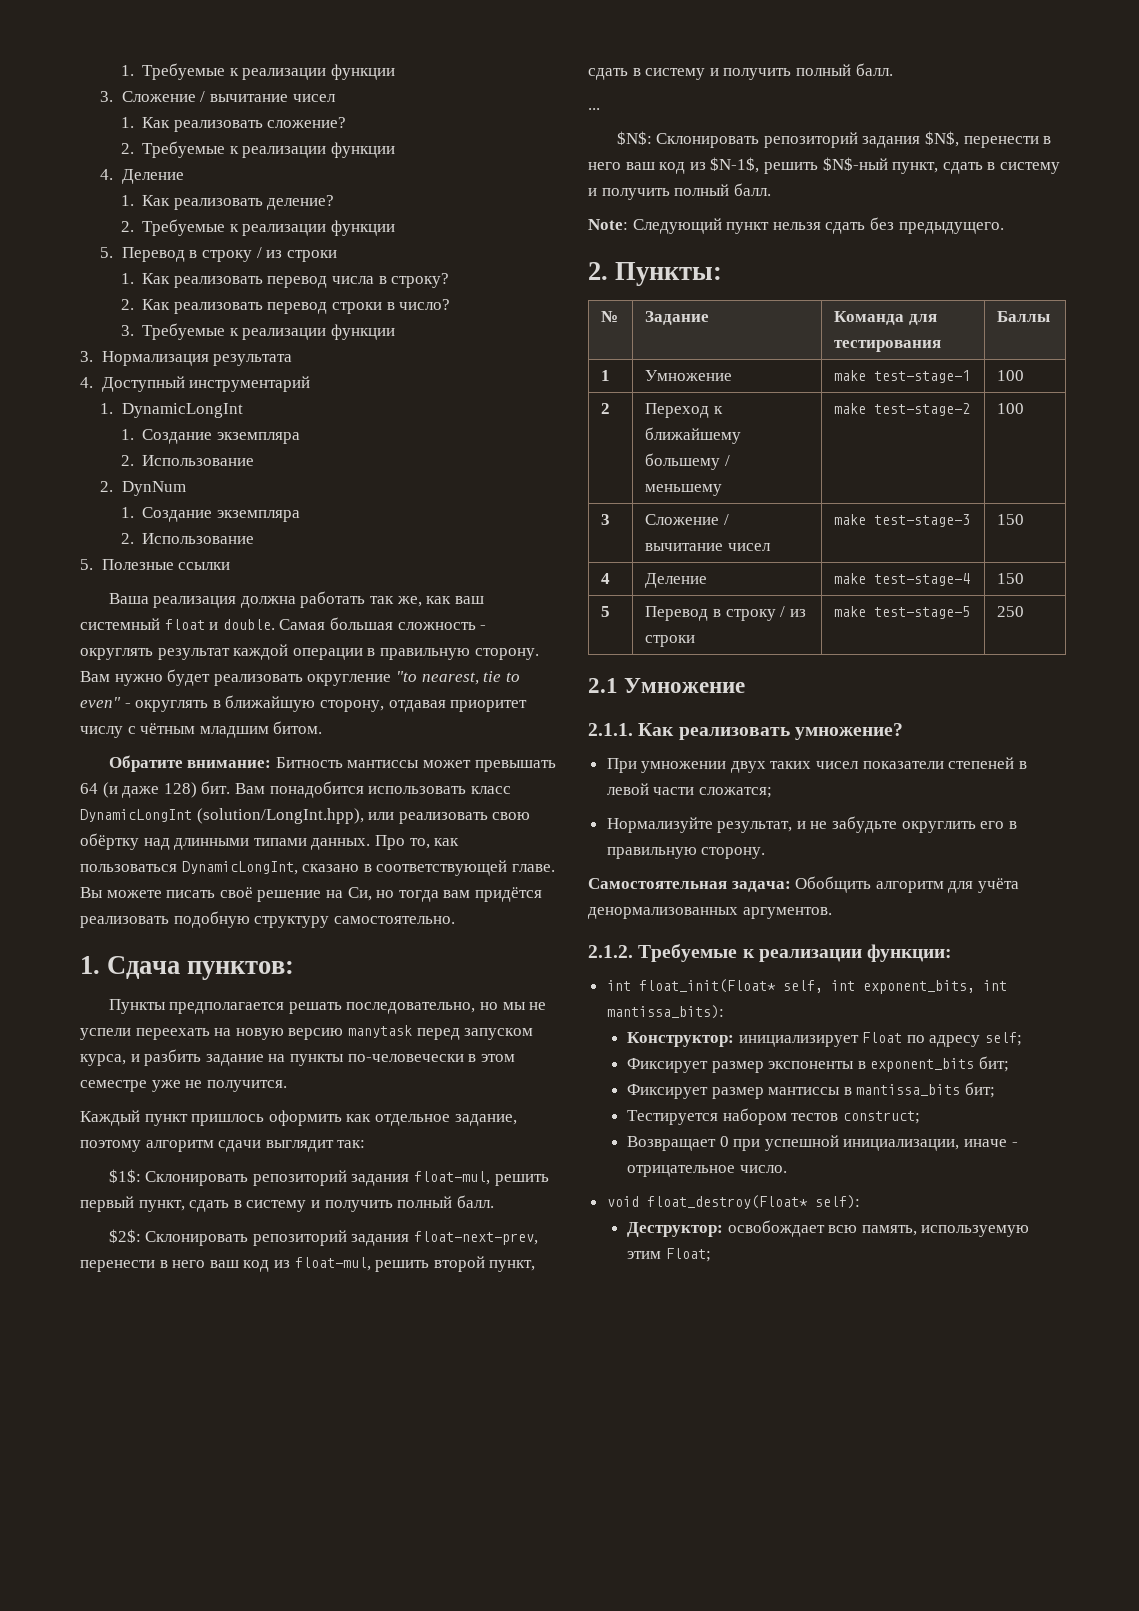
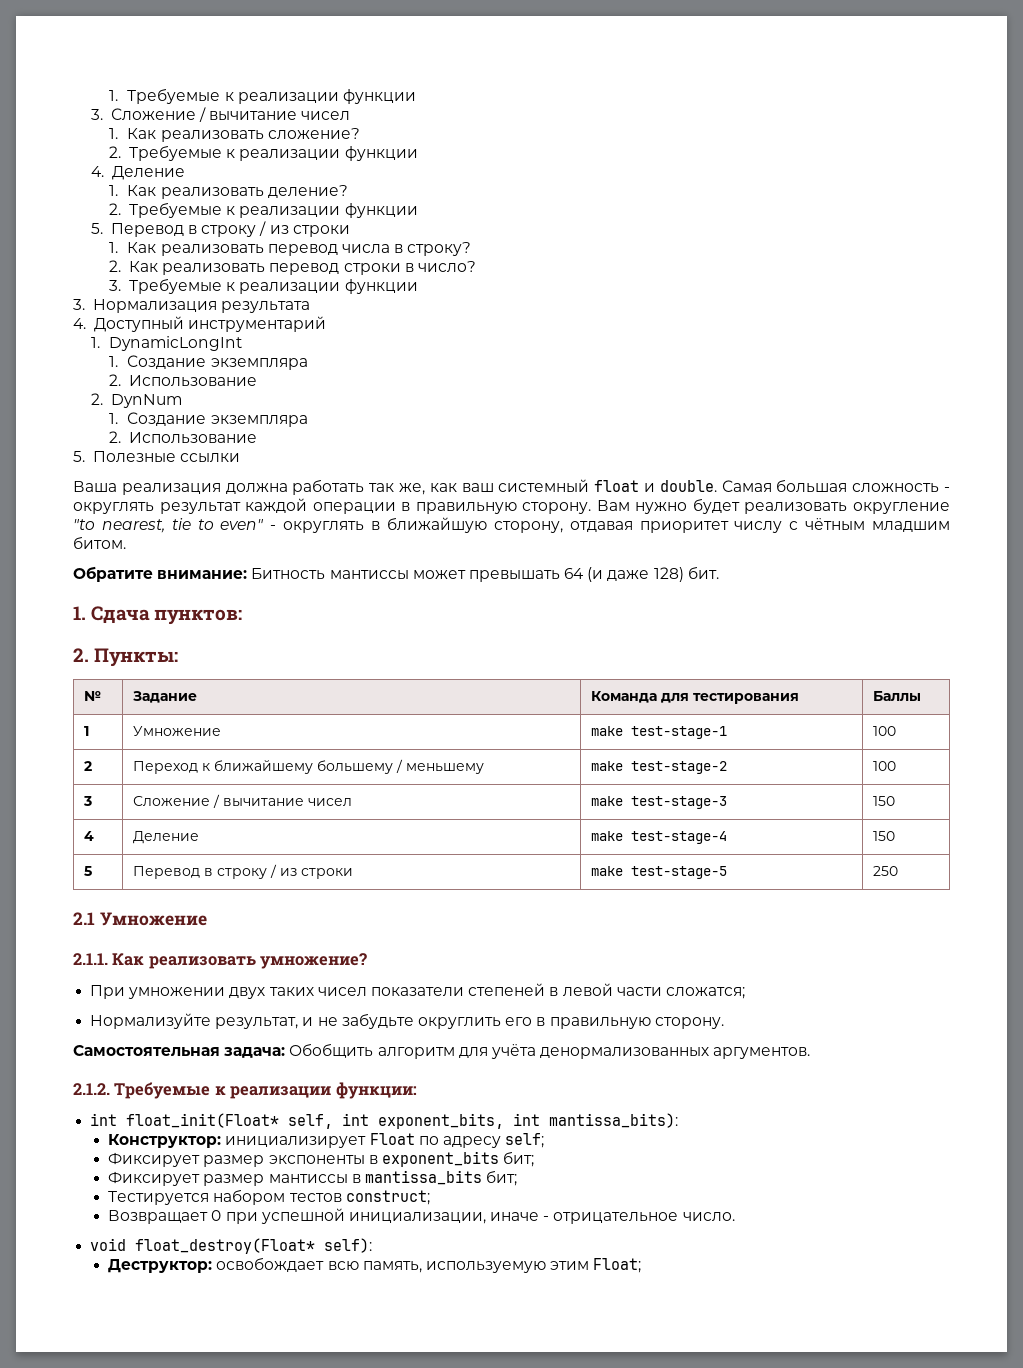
- Обратите внимание: Битность мантиссы может превышать 64 (и даже 128) бит. Вам понадобится использовать класс DynamicLongInt (solution/LongInt.hpp), или реализовать свою обёртку над длинными типами данных. Про то, как пользоваться DynamicLongInt, сказано в соответствующей главе. Вы можете писать своё решение на Си, но тогда вам придётся реализовать подобную структуру самостоятельно.
+ Обратите внимание: Битность мантиссы может превышать 64 (и даже 128) бит.
  1. Сдача пунктов:
- Пункты предполагается решать последовательно, но мы не успели переехать на новую версию manytask перед запуском курса, и разбить задание на пункты по-человечески в этом семестре уже не получится.
- Каждый пункт пришлось оформить как отдельное задание, поэтому алгоритм сдачи выглядит так:
- $1$: Склонировать репозиторий задания float-mul, решить первый пункт, сдать в систему и получить полный балл.
- $2$: Склонировать репозиторий задания float-next-prev, перенести в него ваш код из float-mul, решить второй пункт, сдать в систему и получить полный балл.
- ...
- $N$: Склонировать репозиторий задания $N$, перенести в него ваш код из $N-1$, решить $N$-ный пункт, сдать в систему и получить полный балл.
- Note: Следующий пункт нельзя сдать без предыдущего.

